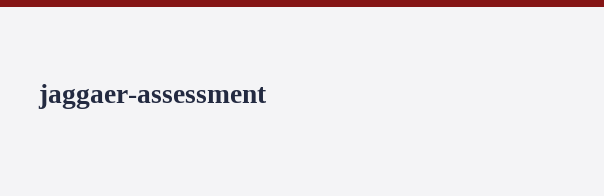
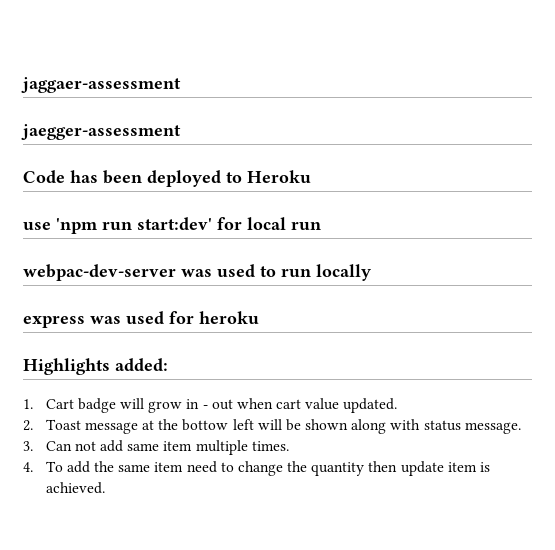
+ jaegger-assessment
+ Code has been deployed to Heroku
+ use 'npm run start:dev' for local run
+ webpac-dev-server was used to run locally
+ express was used for heroku
+ Highlights added:
+ 1. Cart badge will grow in - out when cart value updated.
+ 2. Toast message at the bottow left will be shown along with status message.
+ 3. Can not add same item multiple times.
+ 4. To add the same item need to change the quantity then update item is achieved.

